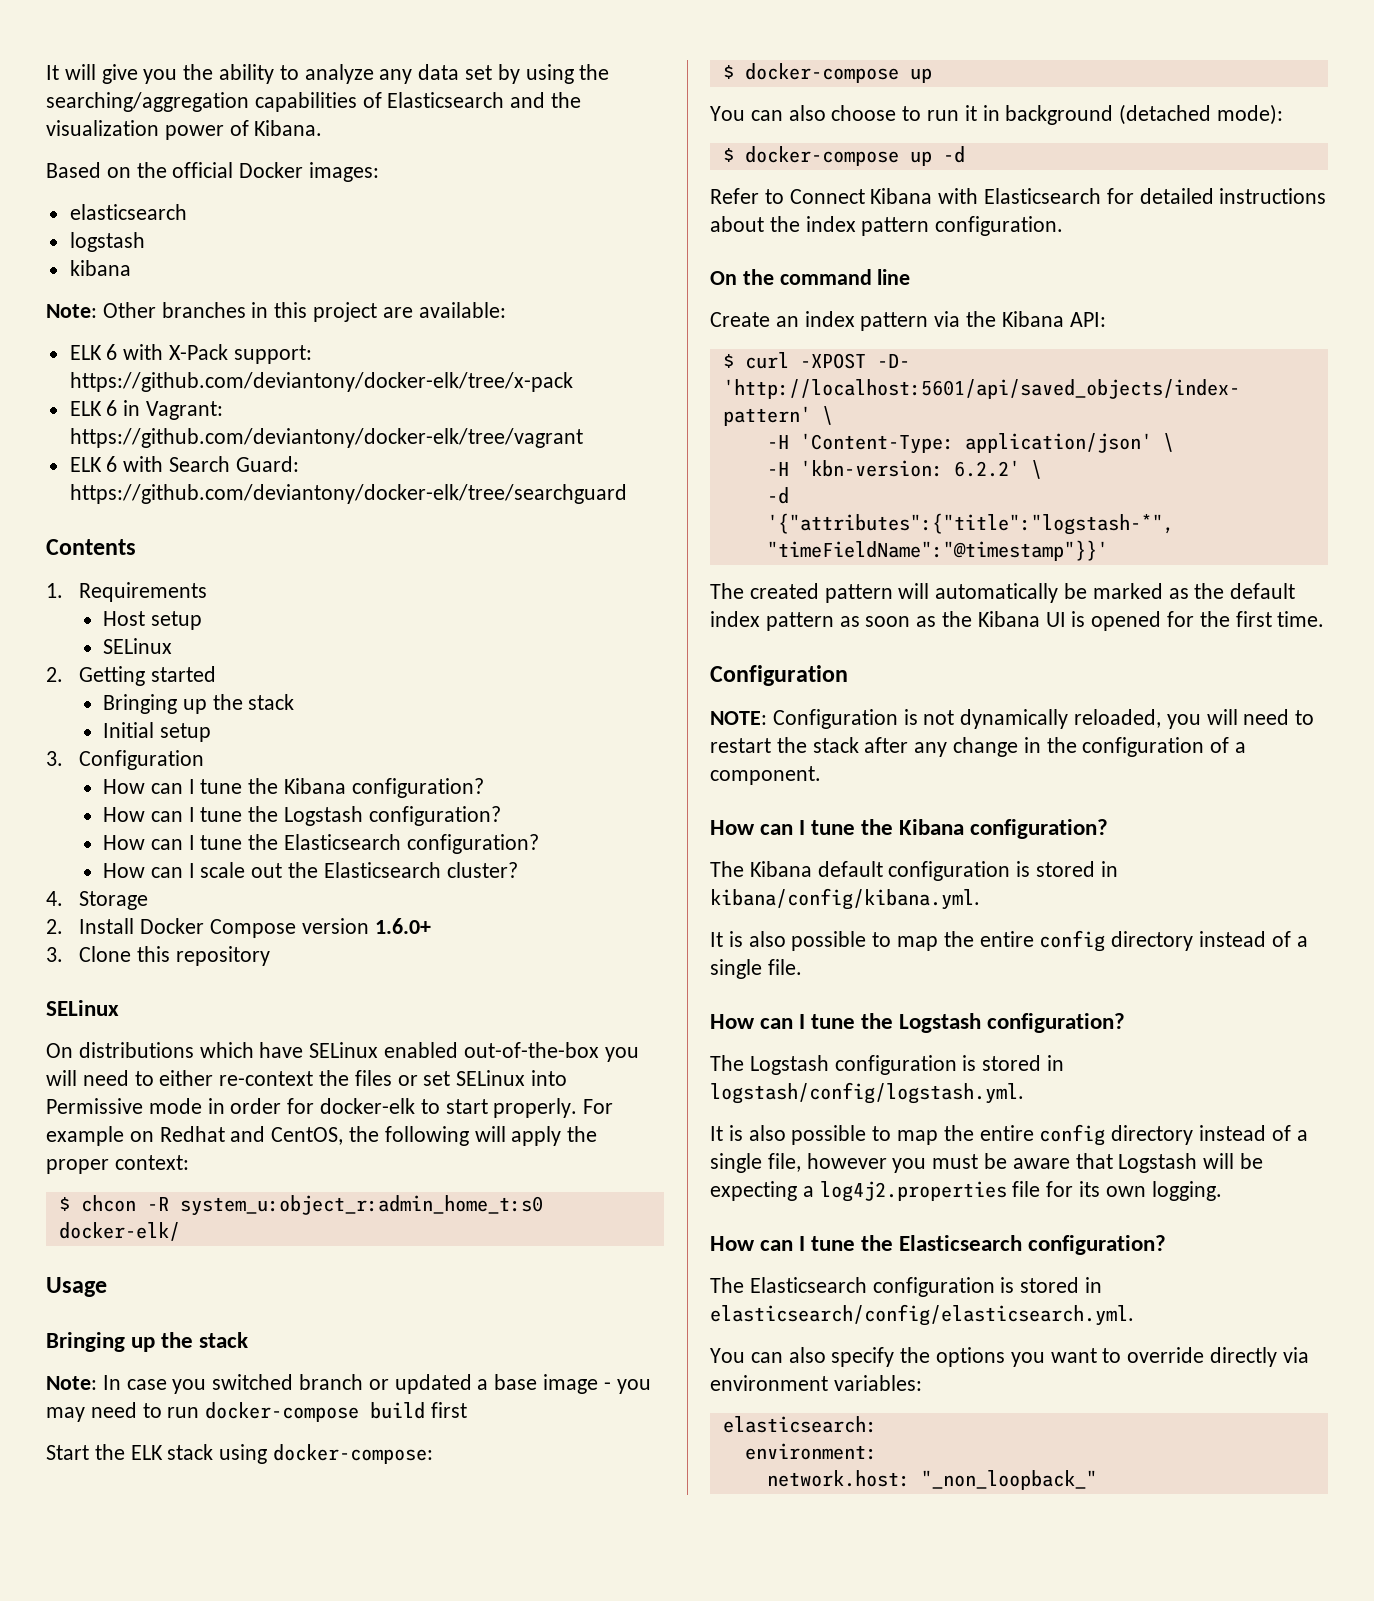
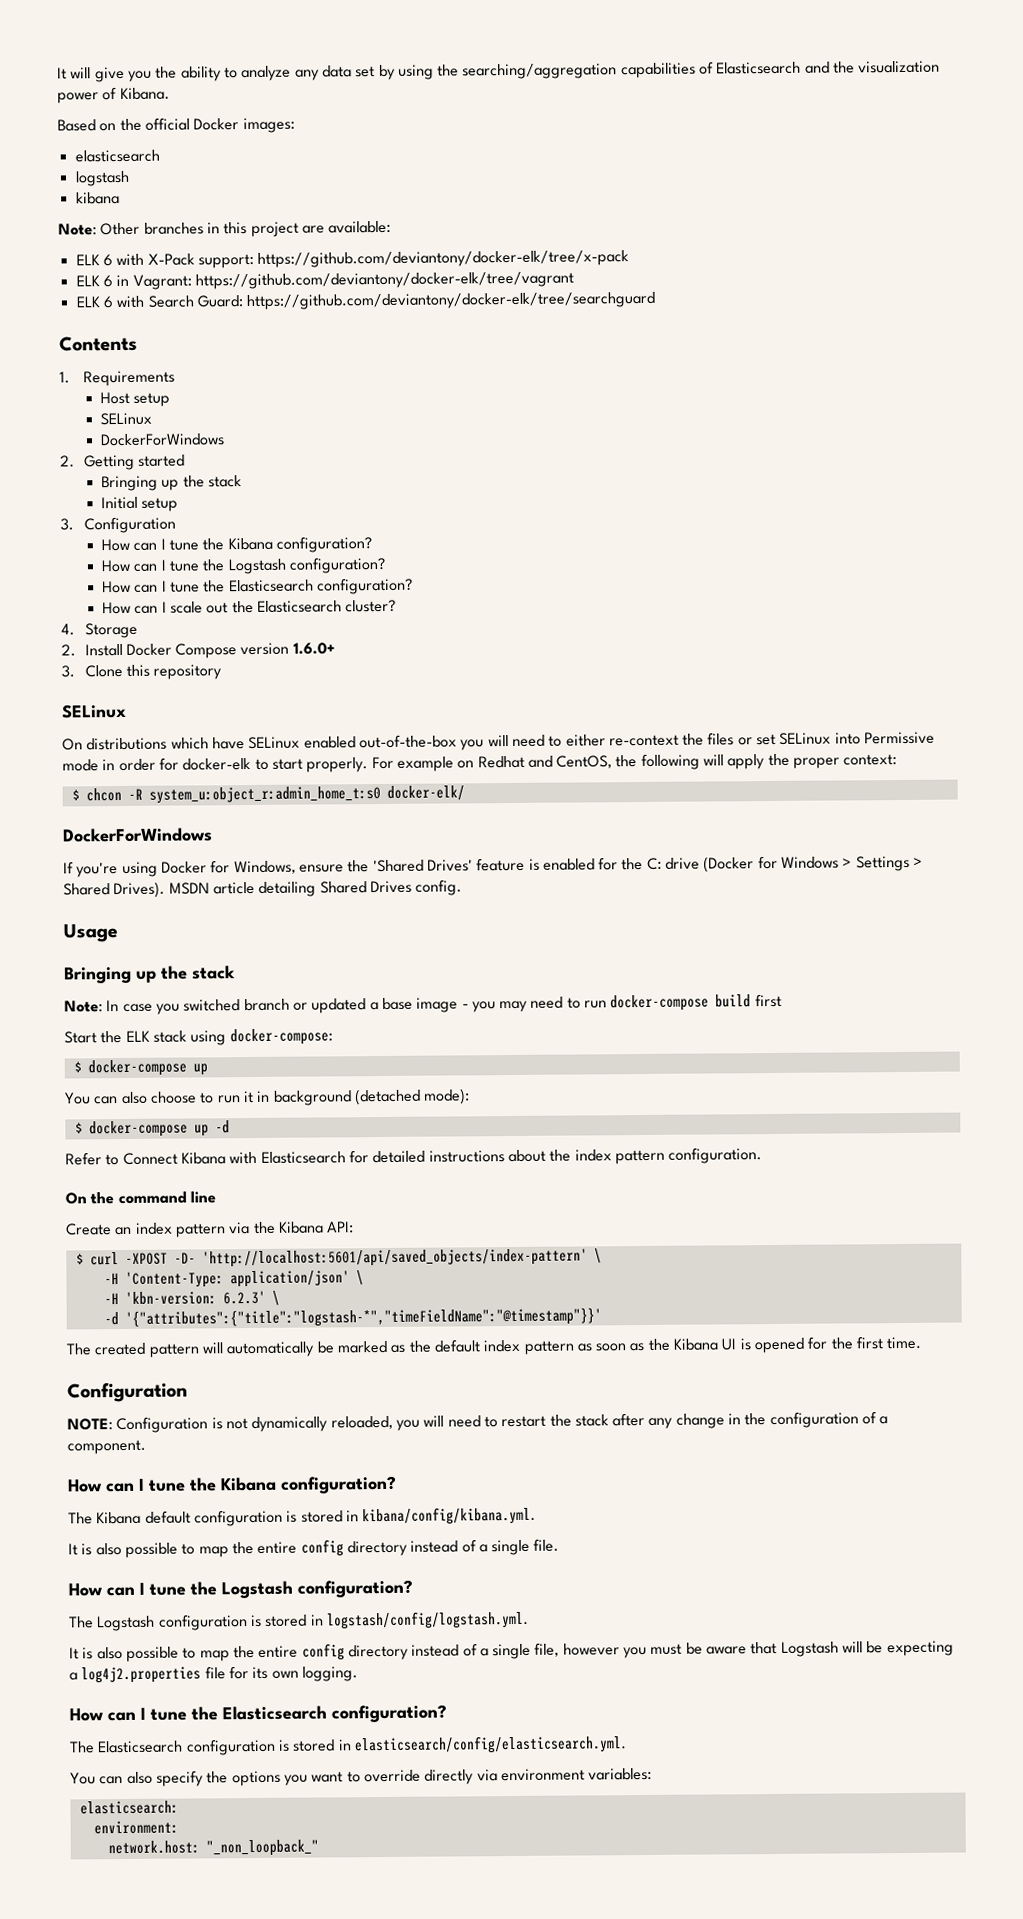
  Host setup
  SELinux
+ DockerForWindows
  $ chcon -R system_u:object_r:admin_home_t:s0 docker-elk/
+ DockerForWindows
+ If you're using Docker for Windows, ensure the 'Shared Drives' feature is enabled for the C: drive (Docker for Windows > Settings > Shared Drives). MSDN article detailing Shared Drives config.
- -H 'kbn-version: 6.2.2' \
+ -H 'kbn-version: 6.2.3' \

